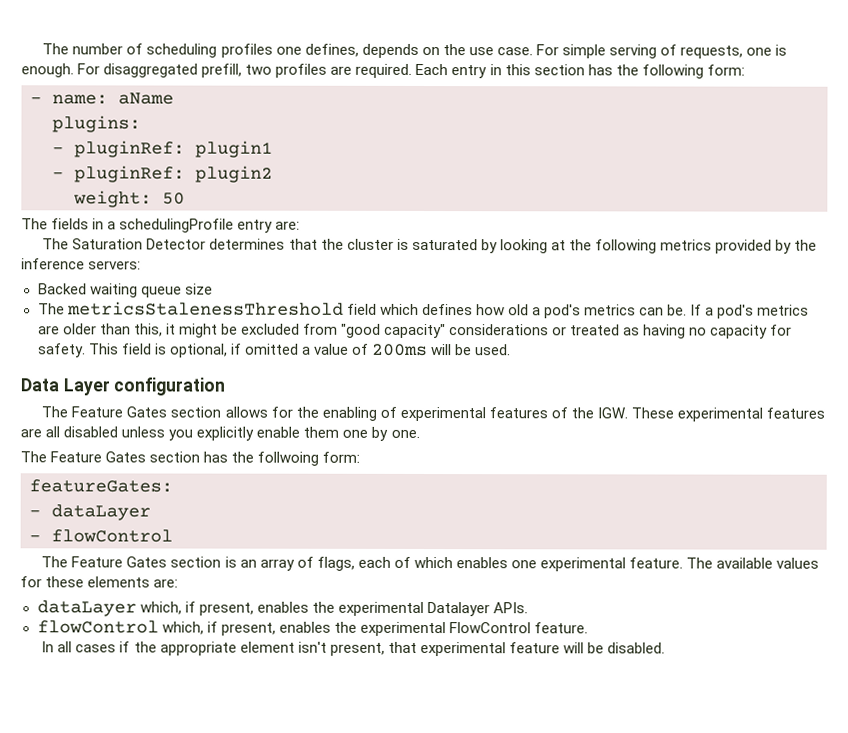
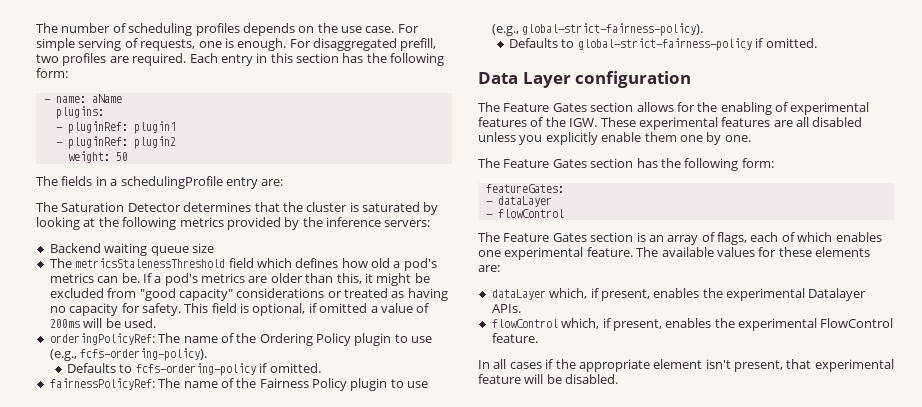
- The number of scheduling profiles one defines, depends on the use case.
+ The number of scheduling profiles depends on the use case.
- Backed waiting queue size
+ Backend waiting queue size
+ orderingPolicyRef: The name of the Ordering Policy plugin to use (e.g., fcfs-ordering-policy).
+ Defaults to fcfs-ordering-policy if omitted.
+ fairnessPolicyRef: The name of the Fairness Policy plugin to use (e.g., global-strict-fairness-policy).
+ Defaults to global-strict-fairness-policy if omitted.
- The Feature Gates section has the follwoing form:
+ The Feature Gates section has the following form:

